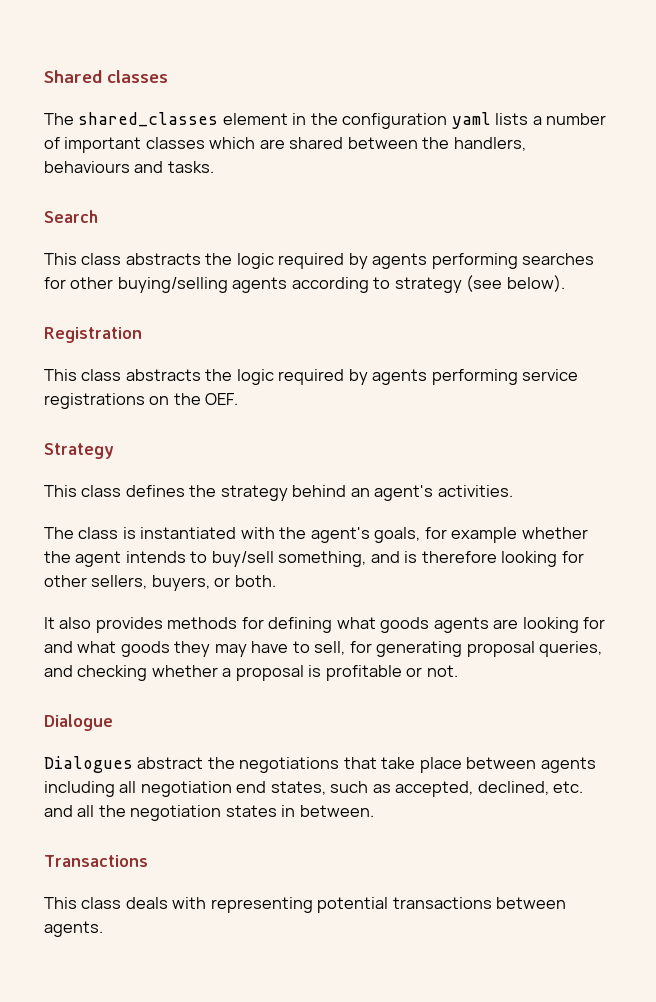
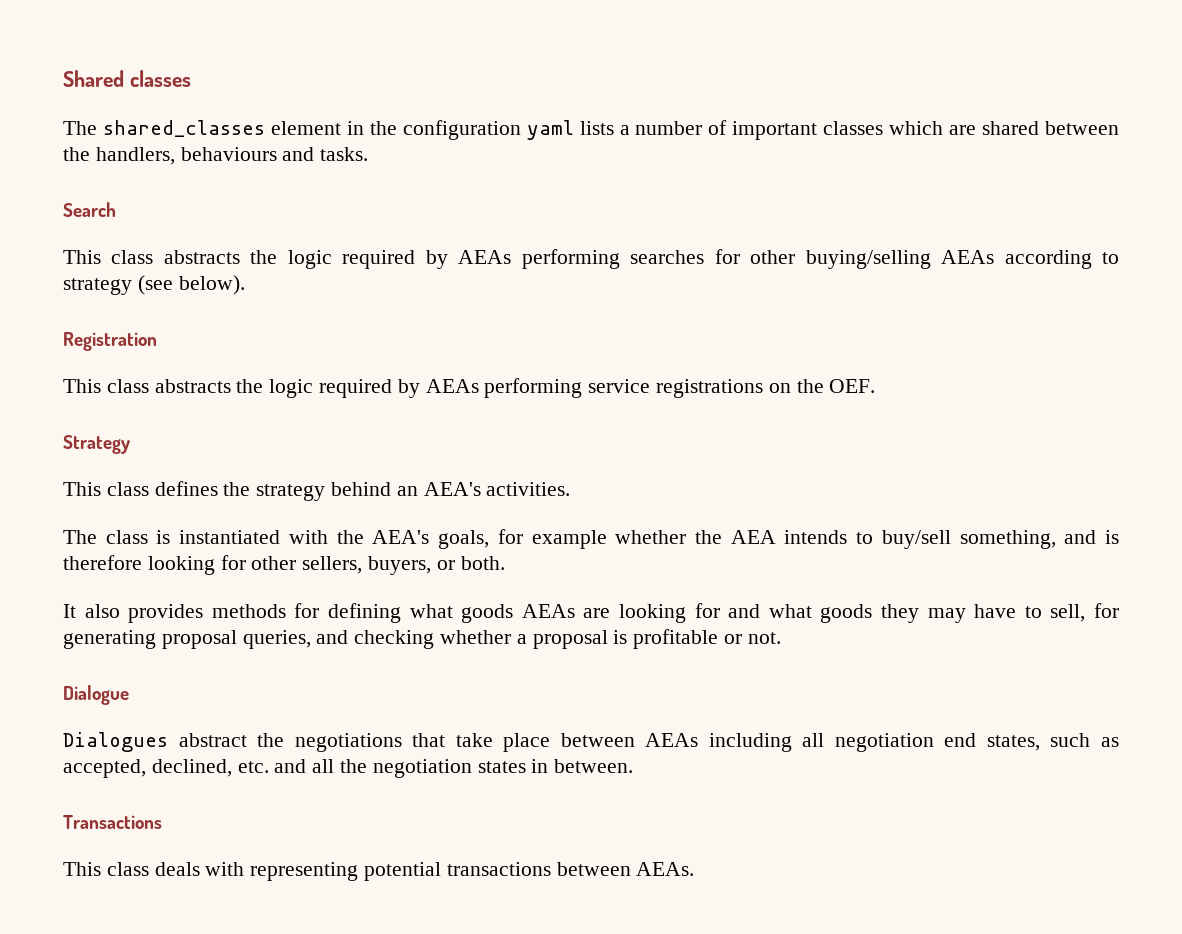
- This class abstracts the logic required by agents performing searches for other buying/selling agents according to strategy (see below).
+ This class abstracts the logic required by AEAs performing searches for other buying/selling AEAs according to strategy (see below).
- This class abstracts the logic required by agents performing service registrations on the OEF.
+ This class abstracts the logic required by AEAs performing service registrations on the OEF.
- This class defines the strategy behind an agent's activities.
+ This class defines the strategy behind an AEA's activities.
- The class is instantiated with the agent's goals, for example whether the agent intends to buy/sell something, and is therefore looking for other sellers, buyers, or both.
+ The class is instantiated with the AEA's goals, for example whether the AEA intends to buy/sell something, and is therefore looking for other sellers, buyers, or both.
- It also provides methods for defining what goods agents are looking for and what goods they may have to sell, for generating proposal queries, and checking whether a proposal is profitable or not.
+ It also provides methods for defining what goods AEAs are looking for and what goods they may have to sell, for generating proposal queries, and checking whether a proposal is profitable or not.
- Dialogues abstract the negotiations that take place between agents including all negotiation end states, such as accepted, declined, etc. and all the negotiation states in between.
+ Dialogues abstract the negotiations that take place between AEAs including all negotiation end states, such as accepted, declined, etc. and all the negotiation states in between.
- This class deals with representing potential transactions between agents.
+ This class deals with representing potential transactions between AEAs.

